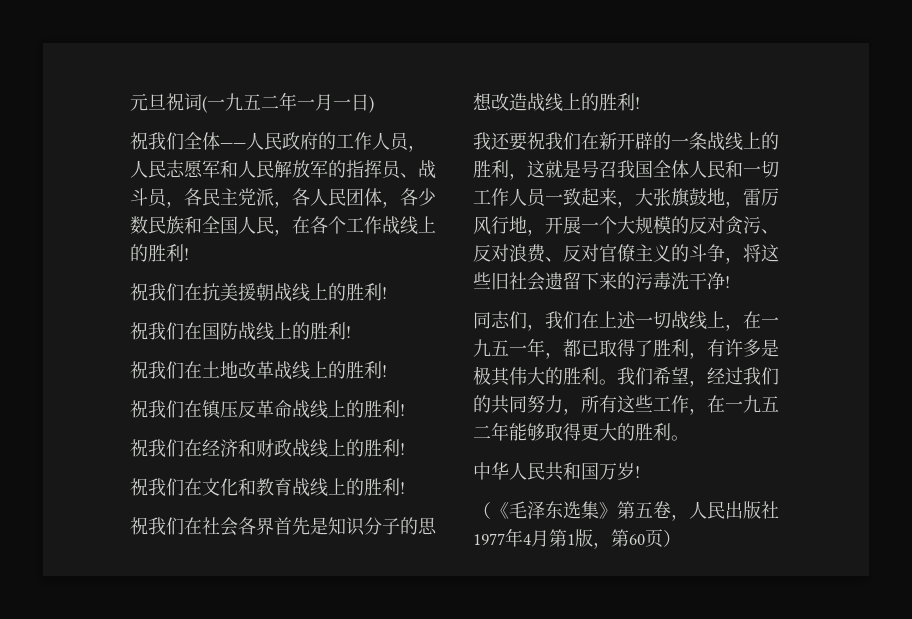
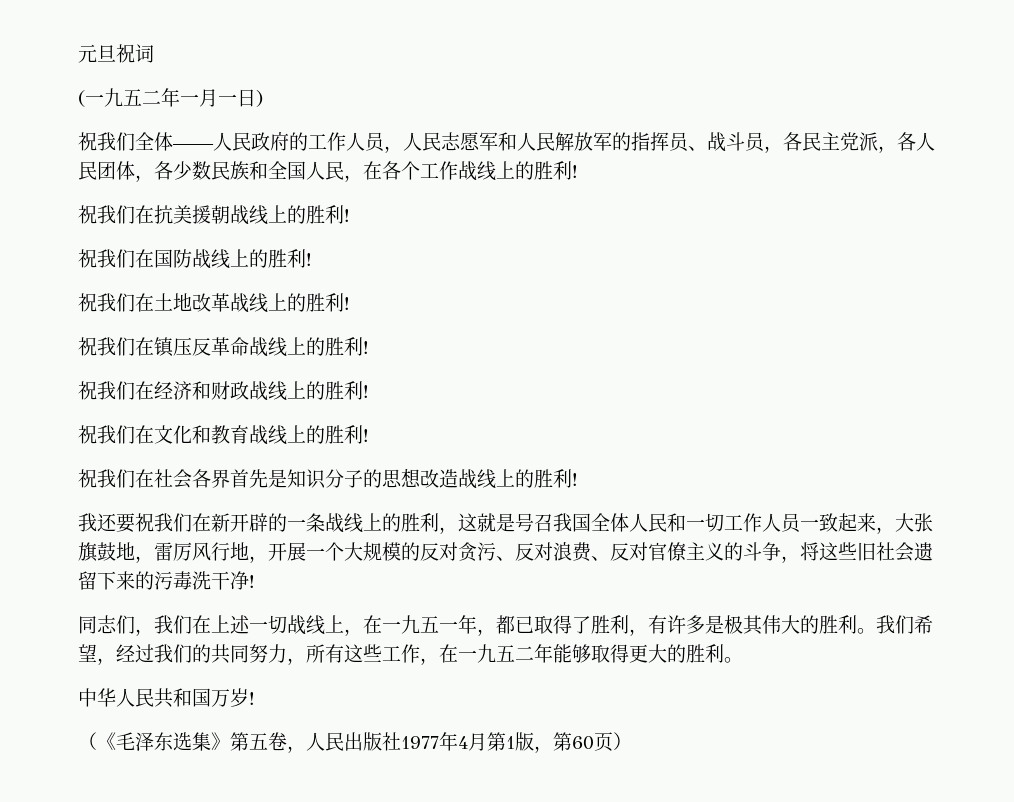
- 元旦祝词(一九五二年一月一日)
+ 元旦祝词
+ (一九五二年一月一日)

